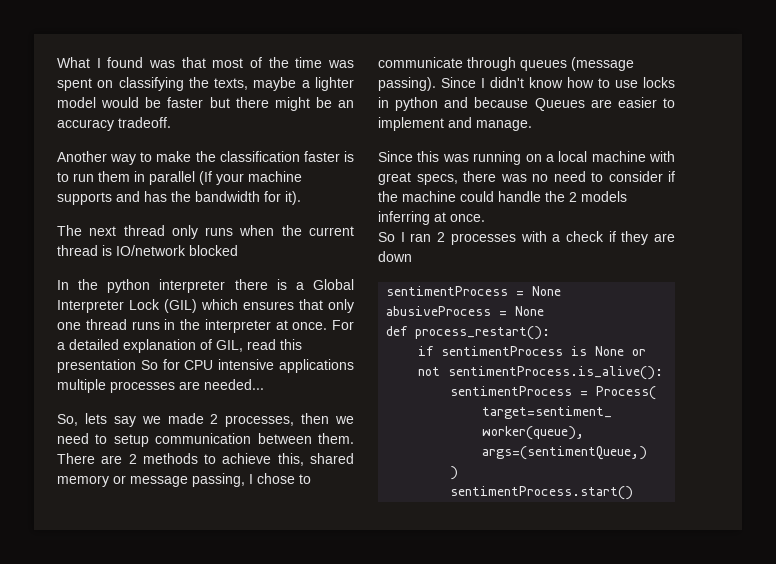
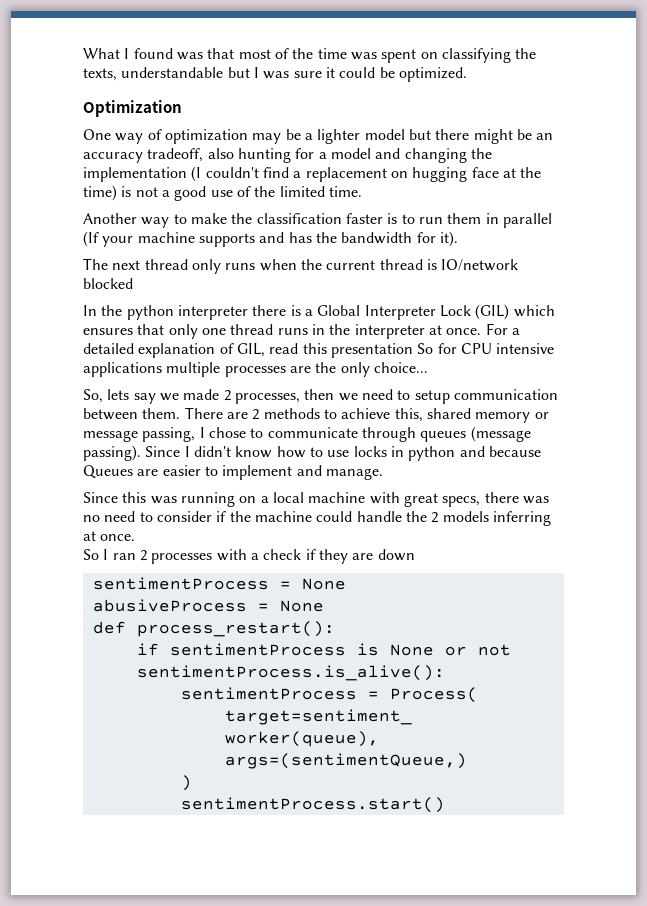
- What I found was that most of the time was spent on classifying the texts, maybe a lighter model would be faster but there might be an accuracy tradeoff.
+ What I found was that most of the time was spent on classifying the texts, understandable but I was sure it could be optimized.
+ Optimization
+ One way of optimization may be a lighter model but there might be an accuracy tradeoff, also hunting for a model and changing the implementation (I couldn't find a replacement on hugging face at the time) is not a good use of the limited time.
- For a detailed explanation of GIL, read this presentation So for CPU intensive applications multiple processes are needed...
+ For a detailed explanation of GIL, read this presentation So for CPU intensive applications multiple processes are the only choice...

